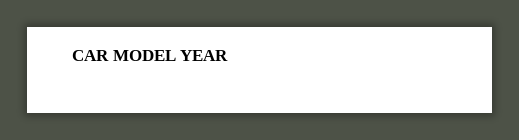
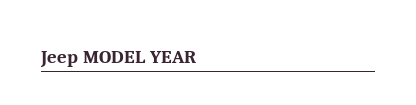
- CAR MODEL YEAR
+ Jeep MODEL YEAR

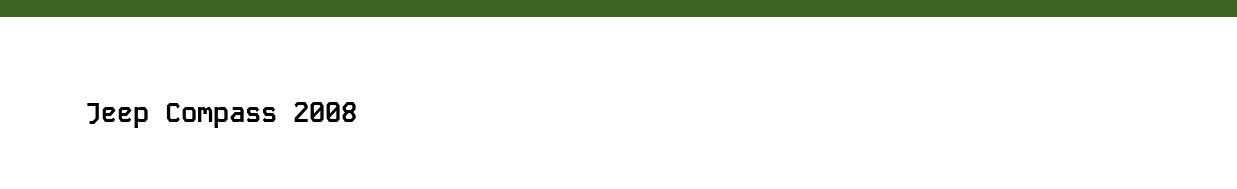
- Jeep MODEL YEAR
+ Jeep Compass 2008

